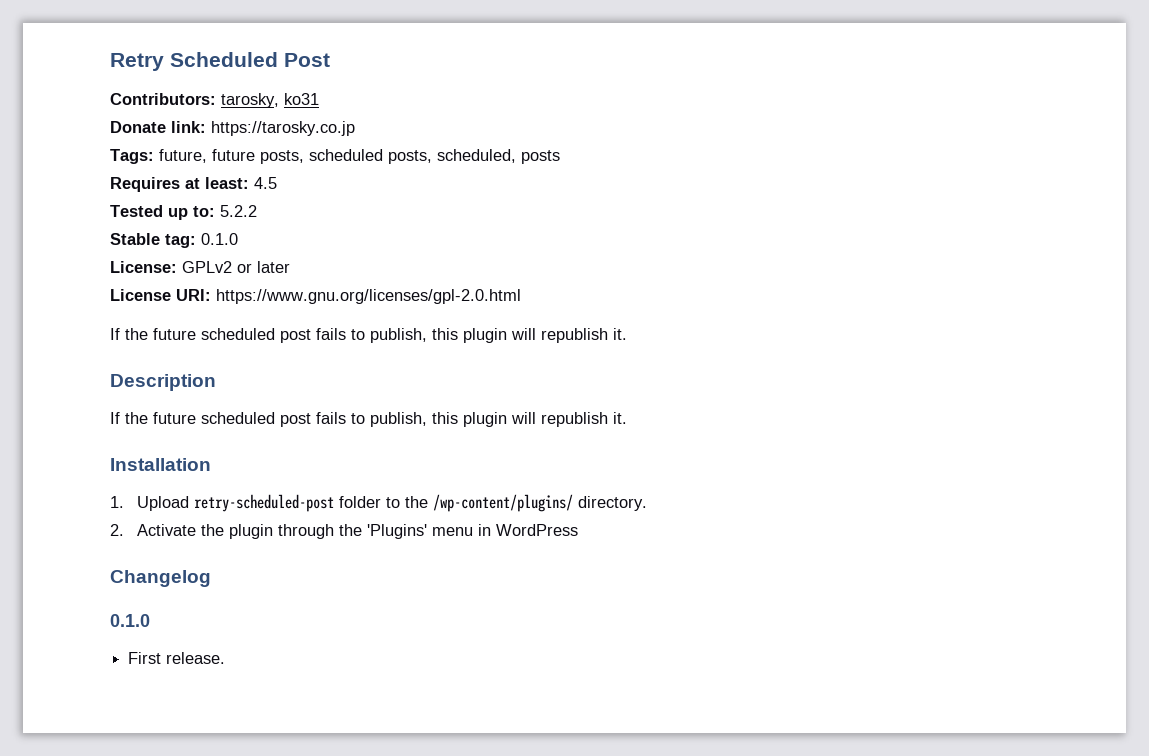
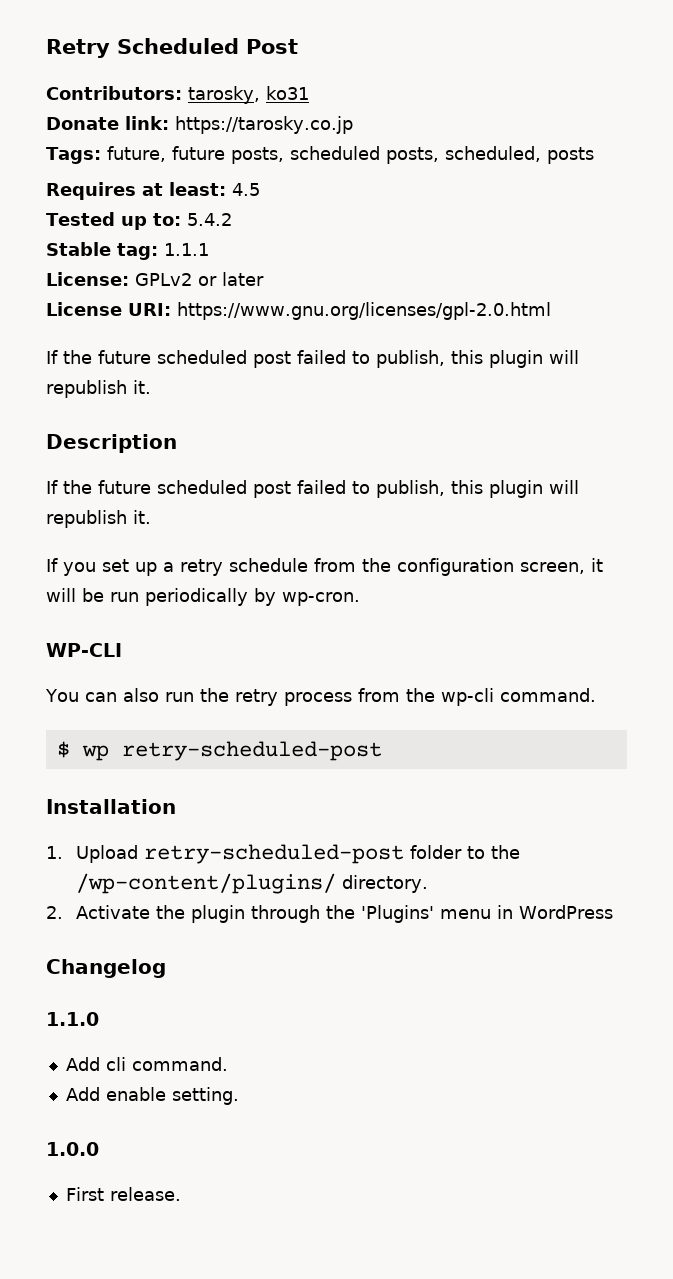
- Tested up to: 5.2.2
+ Tested up to: 5.4.2
- Stable tag: 0.1.0
+ Stable tag: 1.1.1
  License URI: https://www.gnu.org/licenses/gpl-2.0.html
- If the future scheduled post fails to publish, this plugin will republish it.
+ If the future scheduled post failed to publish, this plugin will republish it.
  Description
- If the future scheduled post fails to publish, this plugin will republish it.
+ If the future scheduled post failed to publish, this plugin will republish it.
+ If you set up a retry schedule from the configuration screen, it will be run periodically by wp-cron.
+ WP-CLI
+ You can also run the retry process from the wp-cli command.
+ $ wp retry-scheduled-post
  Changelog
- 0.1.0
+ 1.1.0
+ Add cli command.
+ Add enable setting.
+ 1.0.0

